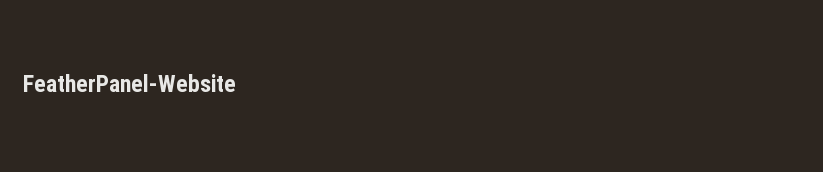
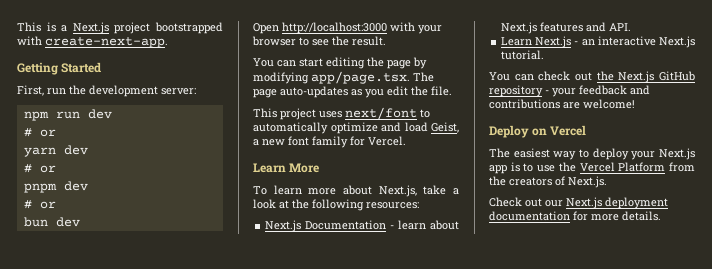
- FeatherPanel-Website
+ This is a Next.js project bootstrapped with create-next-app.
+ Getting Started
+ First, run the development server:
+ npm run dev
+ # or
+ yarn dev
+ # or
+ pnpm dev
+ # or
+ bun dev
+ Open http://localhost:3000 with your browser to see the result.
+ You can start editing the page by modifying app/page.tsx. The page auto-updates as you edit the file.
+ This project uses next/font to automatically optimize and load Geist, a new font family for Vercel.
+ Learn More
+ To learn more about Next.js, take a look at the following resources:
+ Next.js Documentation - learn about Next.js features and API.
+ Learn Next.js - an interactive Next.js tutorial.
+ You can check out the Next.js GitHub repository - your feedback and contributions are welcome!
+ Deploy on Vercel
+ The easiest way to deploy your Next.js app is to use the Vercel Platform from the creators of Next.js.
+ Check out our Next.js deployment documentation for more details.

